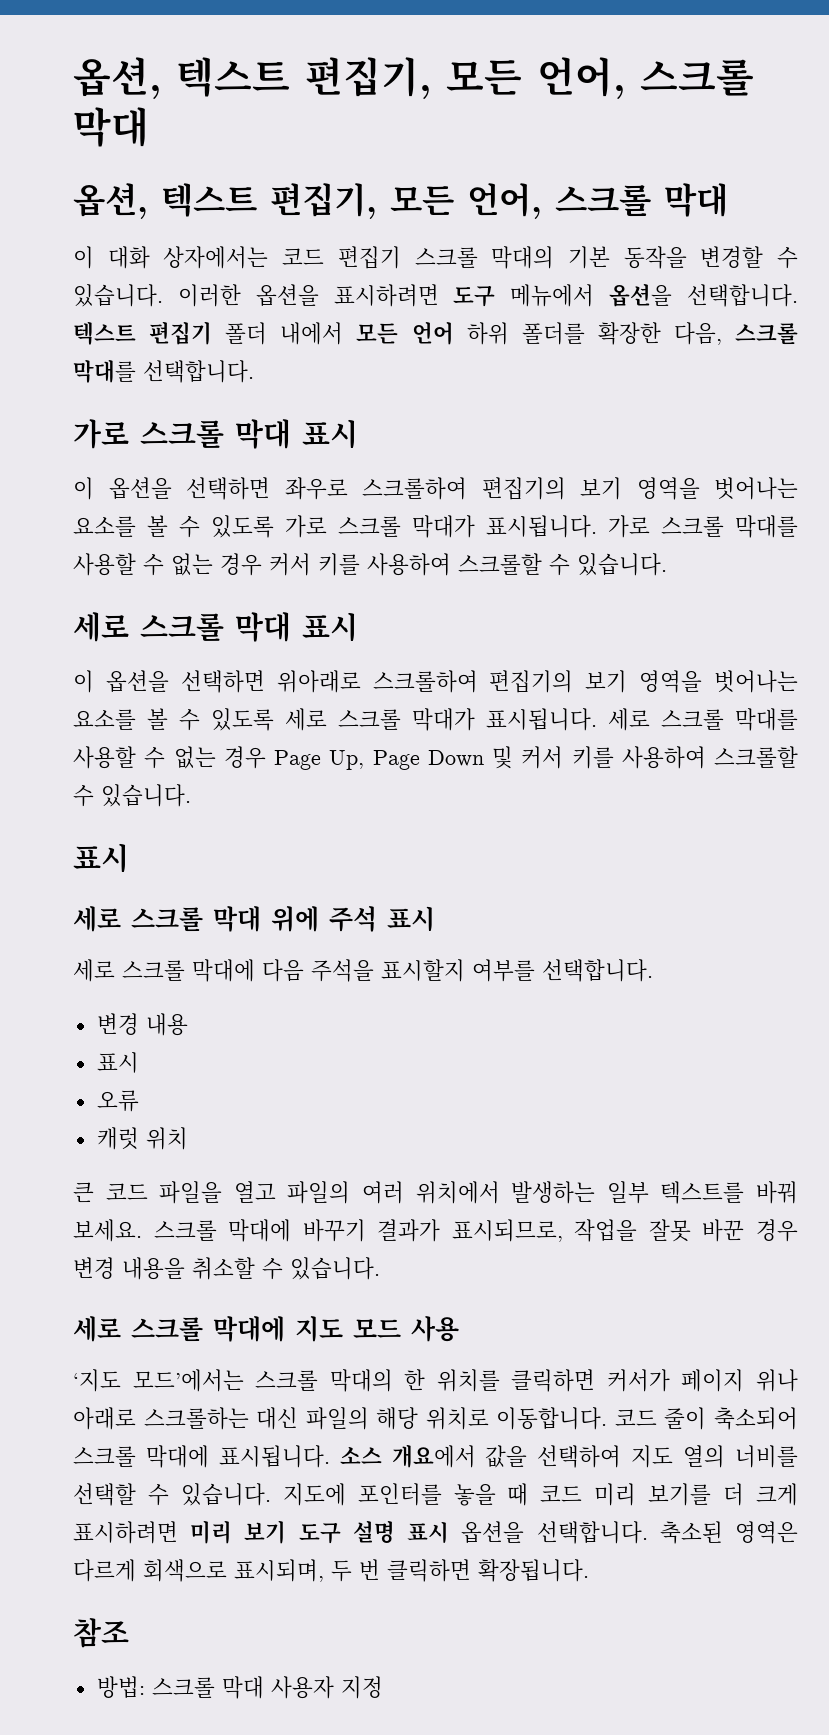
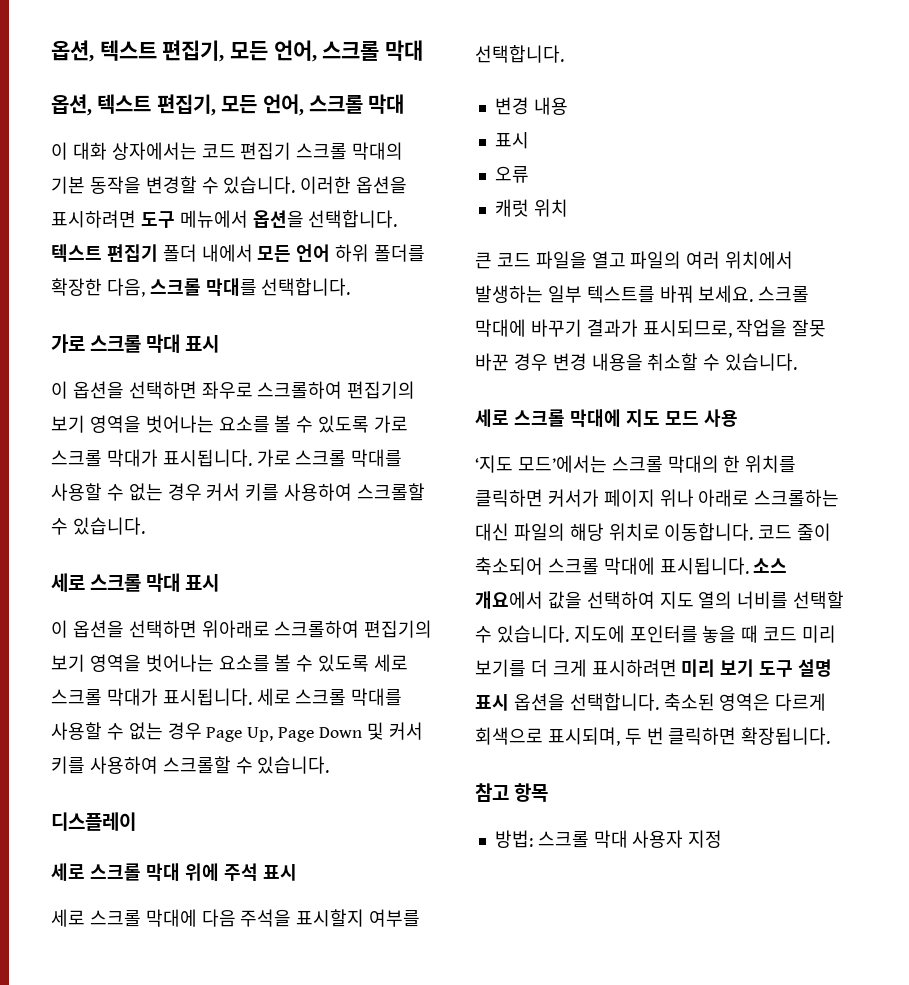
  세로 스크롤 막대를 사용할 수 없는 경우 Page Up, Page Down 및 커서 키를 사용하여 스크롤할 수 있습니다.
- 표시
+ 디스플레이
- 참조
+ 참고 항목

